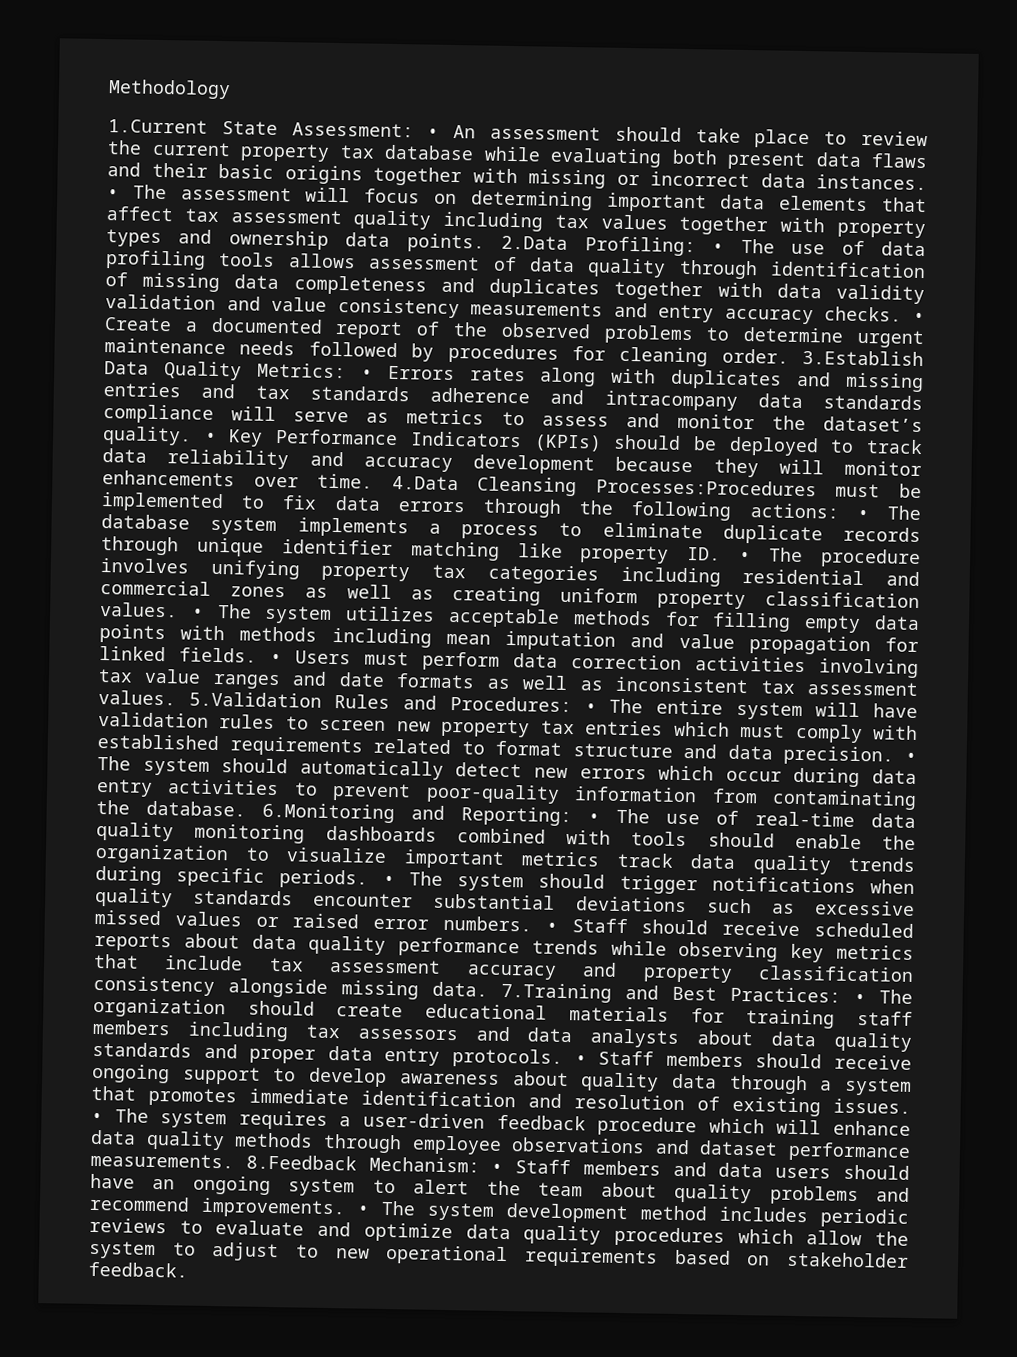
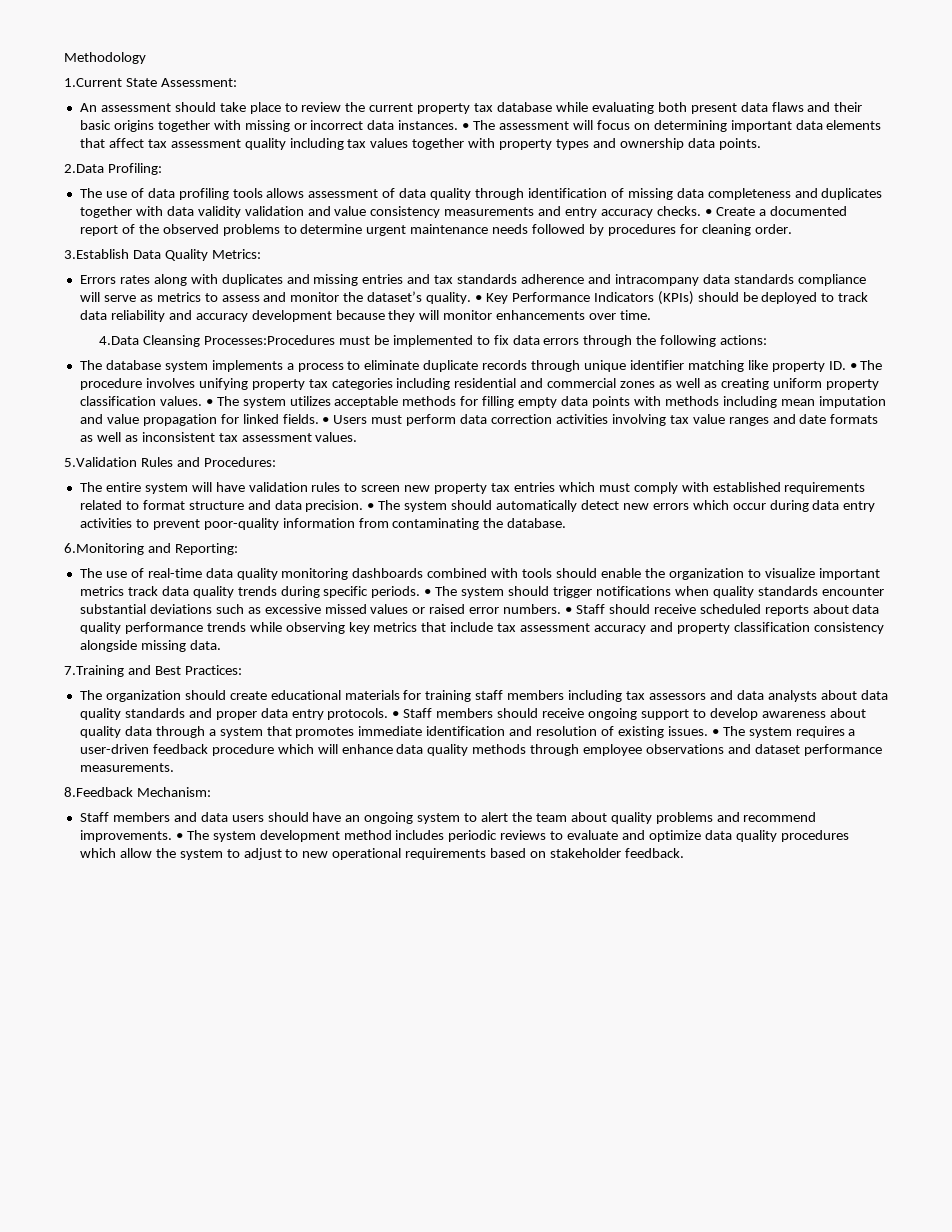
- 1.Current State Assessment: • An assessment should take place to review the current property tax database while evaluating both present data flaws and their basic origins together with missing or incorrect data instances.
+ 1.Current State Assessment:
+ An assessment should take place to review the current property tax database while evaluating both present data flaws and their basic origins together with missing or incorrect data instances.
- • The assessment will focus on determining important data elements that affect tax assessment quality including tax values together with property types and ownership data points. 2.Data Profiling: • The use of data profiling tools allows assessment of data quality through identification of missing data completeness and duplicates together with data validity validation and value consistency measurements and entry accuracy checks.
+ • The assessment will focus on determining important data elements that affect tax assessment quality including tax values together with property types and ownership data points.
+ 2.Data Profiling:
+ The use of data profiling tools allows assessment of data quality through identification of missing data completeness and duplicates together with data validity validation and value consistency measurements and entry accuracy checks.
- • Create a documented report of the observed problems to determine urgent maintenance needs followed by procedures for cleaning order. 3.Establish Data Quality Metrics: • Errors rates along with duplicates and missing entries and tax standards adherence and intracompany data standards compliance will serve as metrics to assess and monitor the dataset’s quality.
+ • Create a documented report of the observed problems to determine urgent maintenance needs followed by procedures for cleaning order.
+ 3.Establish Data Quality Metrics:
+ Errors rates along with duplicates and missing entries and tax standards adherence and intracompany data standards compliance will serve as metrics to assess and monitor the dataset’s quality.
- • Key Performance Indicators (KPIs) should be deployed to track data reliability and accuracy development because they will monitor enhancements over time. 4.Data Cleansing Processes:Procedures must be implemented to fix data errors through the following actions: • The database system implements a process to eliminate duplicate records through unique identifier matching like property ID. • The procedure involves unifying property tax categories including residential and commercial zones as well as creating uniform property classification values.
+ • Key Performance Indicators (KPIs) should be deployed to track data reliability and accuracy development because they will monitor enhancements over time.
+ 4.Data Cleansing Processes:Procedures must be implemented to fix data errors through the following actions:
+ The database system implements a process to eliminate duplicate records through unique identifier matching like property ID. • The procedure involves unifying property tax categories including residential and commercial zones as well as creating uniform property classification values.
- • Users must perform data correction activities involving tax value ranges and date formats as well as inconsistent tax assessment values. 5.Validation Rules and Procedures: • The entire system will have validation rules to screen new property tax entries which must comply with established requirements related to format structure and data precision.
+ • Users must perform data correction activities involving tax value ranges and date formats as well as inconsistent tax assessment values.
+ 5.Validation Rules and Procedures:
+ The entire system will have validation rules to screen new property tax entries which must comply with established requirements related to format structure and data precision.
- • The system should automatically detect new errors which occur during data entry activities to prevent poor-quality information from contaminating the database. 6.Monitoring and Reporting: • The use of real-time data quality monitoring dashboards combined with tools should enable the organization to visualize important metrics track data quality trends during specific periods.
+ • The system should automatically detect new errors which occur during data entry activities to prevent poor-quality information from contaminating the database.
+ 6.Monitoring and Reporting:
+ The use of real-time data quality monitoring dashboards combined with tools should enable the organization to visualize important metrics track data quality trends during specific periods.
- • Staff should receive scheduled reports about data quality performance trends while observing key metrics that include tax assessment accuracy and property classification consistency alongside missing data. 7.Training and Best Practices: • The organization should create educational materials for training staff members including tax assessors and data analysts about data quality standards and proper data entry protocols.
+ • Staff should receive scheduled reports about data quality performance trends while observing key metrics that include tax assessment accuracy and property classification consistency alongside missing data.
+ 7.Training and Best Practices:
+ The organization should create educational materials for training staff members including tax assessors and data analysts about data quality standards and proper data entry protocols.
- • The system requires a user-driven feedback procedure which will enhance data quality methods through employee observations and dataset performance measurements. 8.Feedback Mechanism: • Staff members and data users should have an ongoing system to alert the team about quality problems and recommend improvements.
+ • The system requires a user-driven feedback procedure which will enhance data quality methods through employee observations and dataset performance measurements.
+ 8.Feedback Mechanism:
+ Staff members and data users should have an ongoing system to alert the team about quality problems and recommend improvements.

